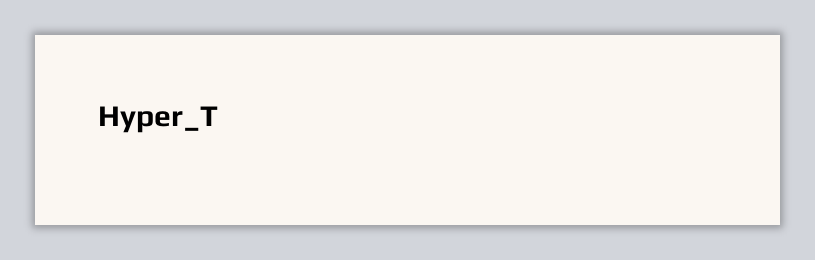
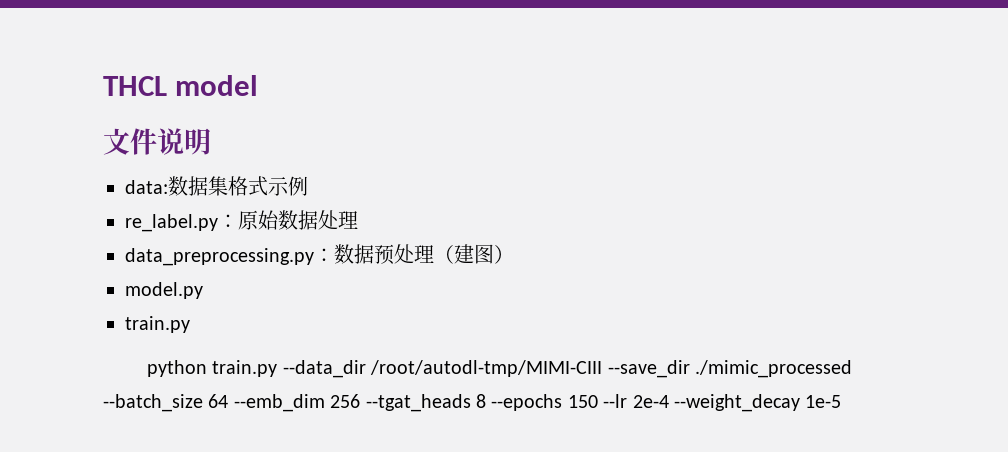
- Hyper_T
+ THCL model
+ 文件说明
+ data:数据集格式示例
+ re_label.py：原始数据处理
+ data_preprocessing.py：数据预处理（建图）
+ model.py
+ train.py
+ python train.py --data_dir /root/autodl-tmp/MIMI-CIII --save_dir ./mimic_processed --batch_size 64 --emb_dim 256 --tgat_heads 8 --epochs 150 --lr 2e-4 --weight_decay 1e-5

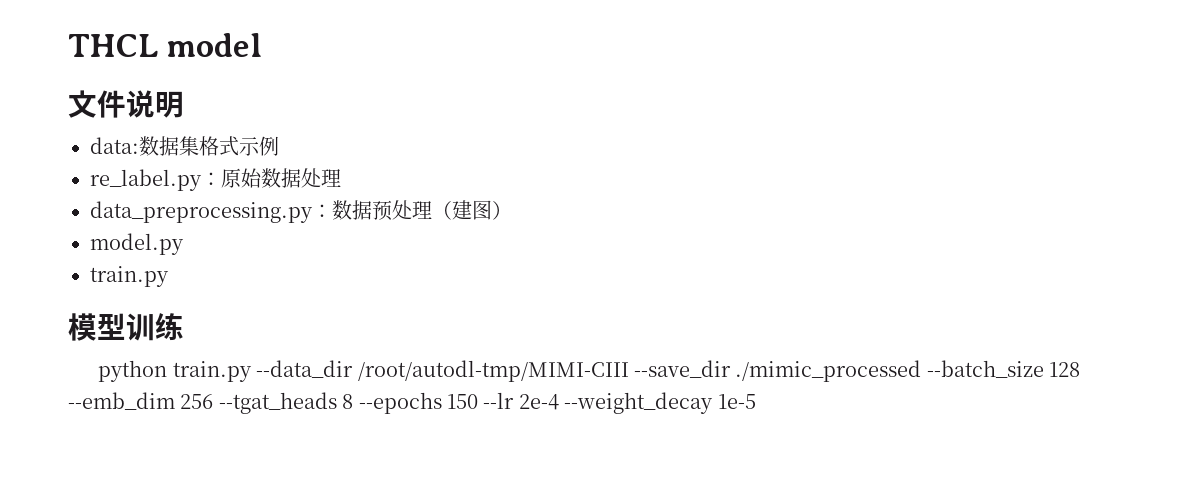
+ 模型训练
- python train.py --data_dir /root/autodl-tmp/MIMI-CIII --save_dir ./mimic_processed --batch_size 64 --emb_dim 256 --tgat_heads 8 --epochs 150 --lr 2e-4 --weight_decay 1e-5
+ python train.py --data_dir /root/autodl-tmp/MIMI-CIII --save_dir ./mimic_processed --batch_size 128 --emb_dim 256 --tgat_heads 8 --epochs 150 --lr 2e-4 --weight_decay 1e-5

